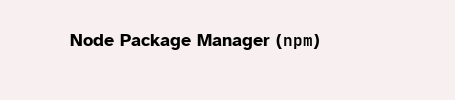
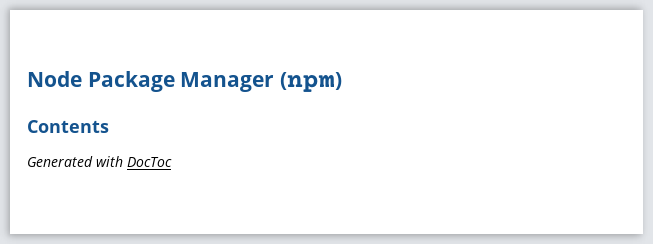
+ Contents
+ Generated with DocToc

